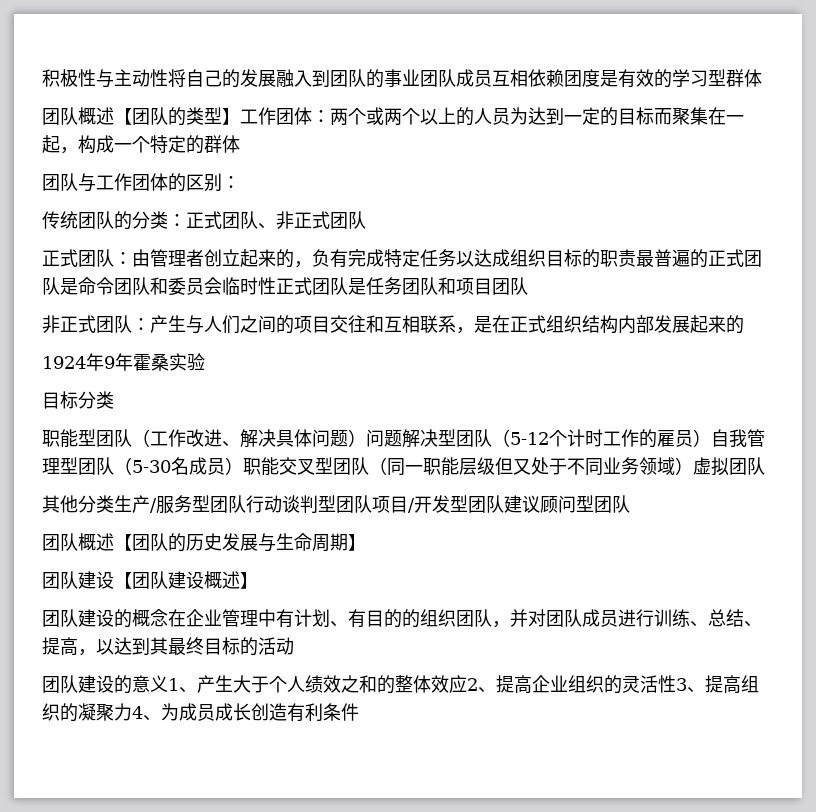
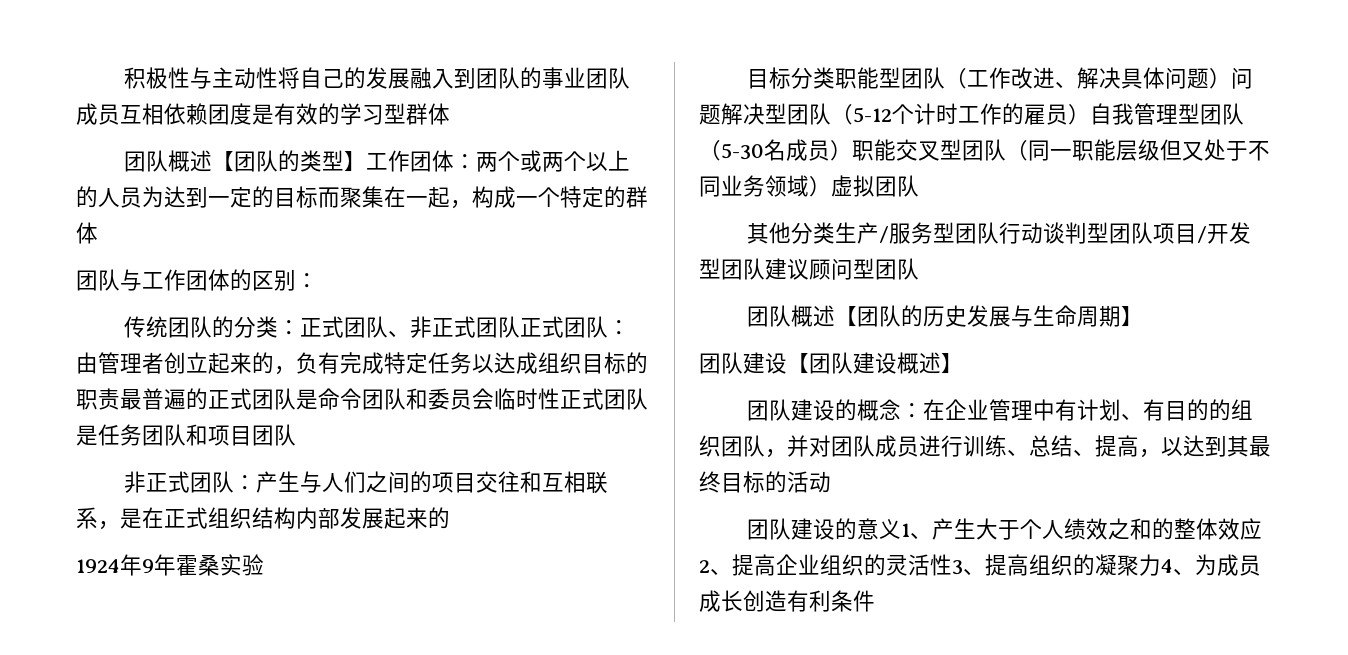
- 传统团队的分类：正式团队、非正式团队
- 正式团队：由管理者创立起来的，负有完成特定任务以达成组织目标的职责最普遍的正式团队是命令团队和委员会临时性正式团队是任务团队和项目团队
+ 传统团队的分类：正式团队、非正式团队正式团队：由管理者创立起来的，负有完成特定任务以达成组织目标的职责最普遍的正式团队是命令团队和委员会临时性正式团队是任务团队和项目团队
- 目标分类
- 职能型团队（工作改进、解决具体问题）问题解决型团队（5-12个计时工作的雇员）自我管理型团队（5-30名成员）职能交叉型团队（同一职能层级但又处于不同业务领域）虚拟团队
+ 目标分类职能型团队（工作改进、解决具体问题）问题解决型团队（5-12个计时工作的雇员）自我管理型团队（5-30名成员）职能交叉型团队（同一职能层级但又处于不同业务领域）虚拟团队
- 团队建设的概念在企业管理中有计划、有目的的组织团队，并对团队成员进行训练、总结、提高，以达到其最终目标的活动
+ 团队建设的概念：在企业管理中有计划、有目的的组织团队，并对团队成员进行训练、总结、提高，以达到其最终目标的活动

